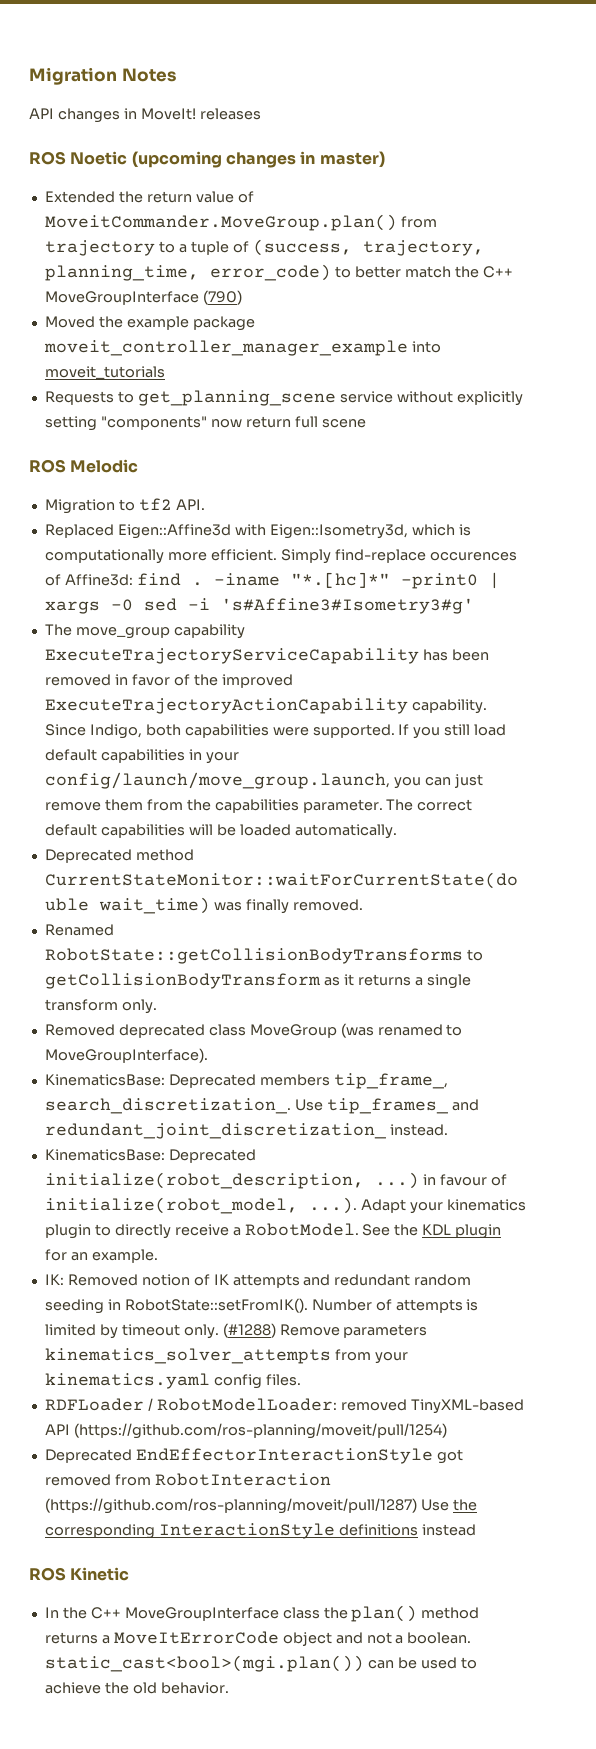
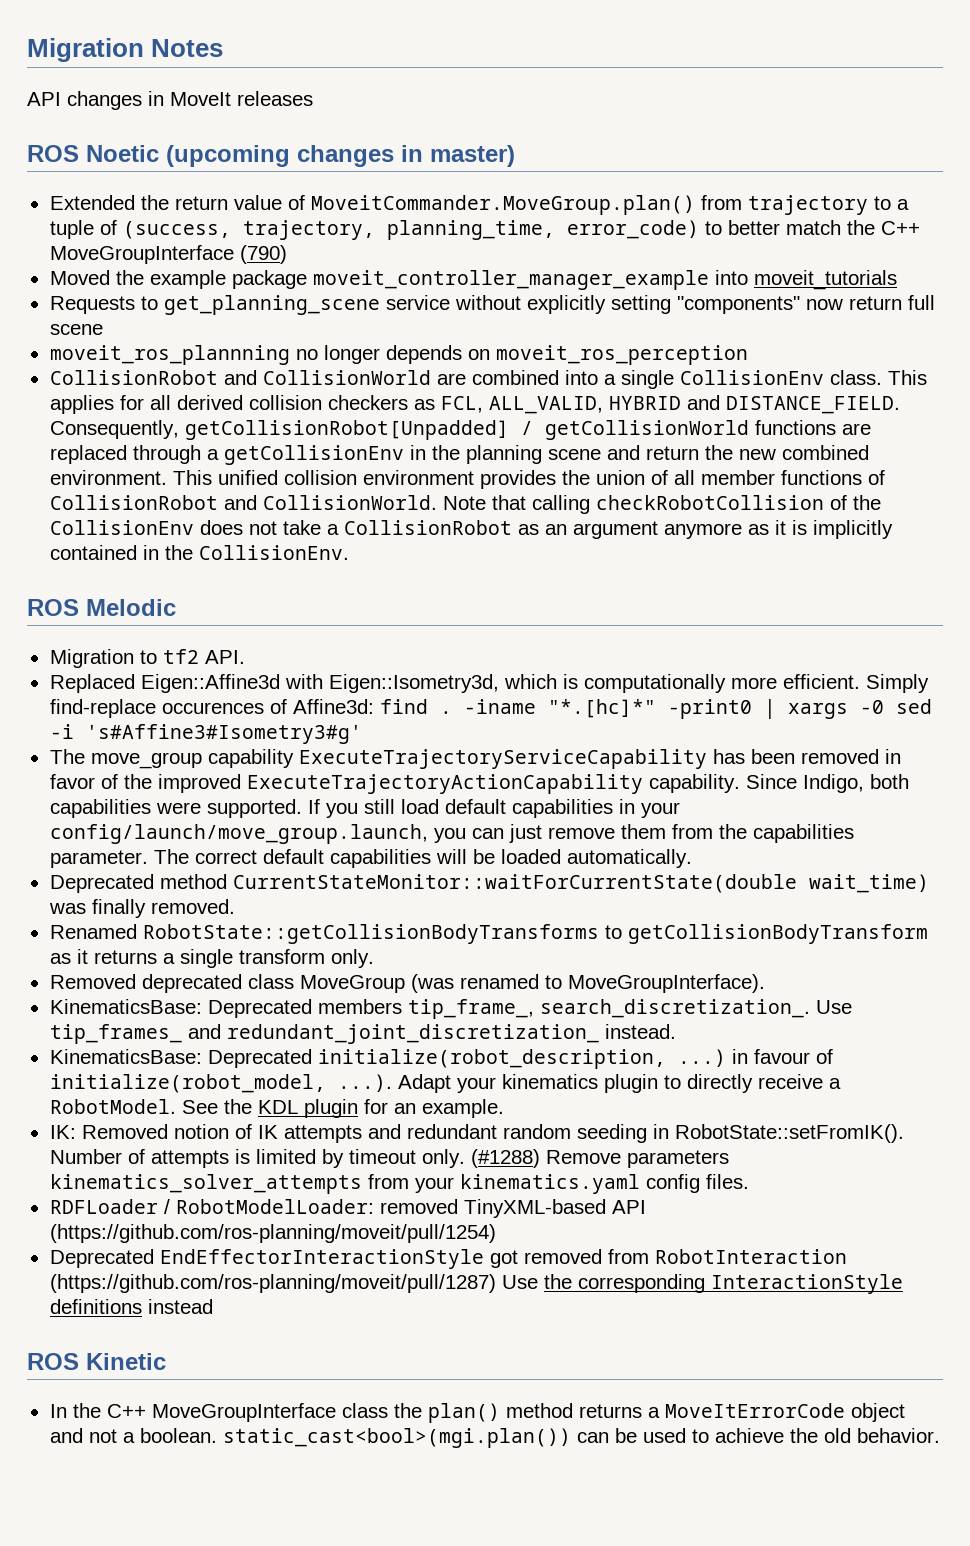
- API changes in MoveIt! releases
+ API changes in MoveIt releases
+ moveit_ros_plannning no longer depends on moveit_ros_perception
+ CollisionRobot and CollisionWorld are combined into a single CollisionEnv class. This applies for all derived collision checkers as FCL, ALL_VALID, HYBRID and DISTANCE_FIELD. Consequently, getCollisionRobot[Unpadded] / getCollisionWorld functions are replaced through a getCollisionEnv in the planning scene and return the new combined environment. This unified collision environment provides the union of all member functions of CollisionRobot and CollisionWorld. Note that calling checkRobotCollision of the CollisionEnv does not take a CollisionRobot as an argument anymore as it is implicitly contained in the CollisionEnv.

